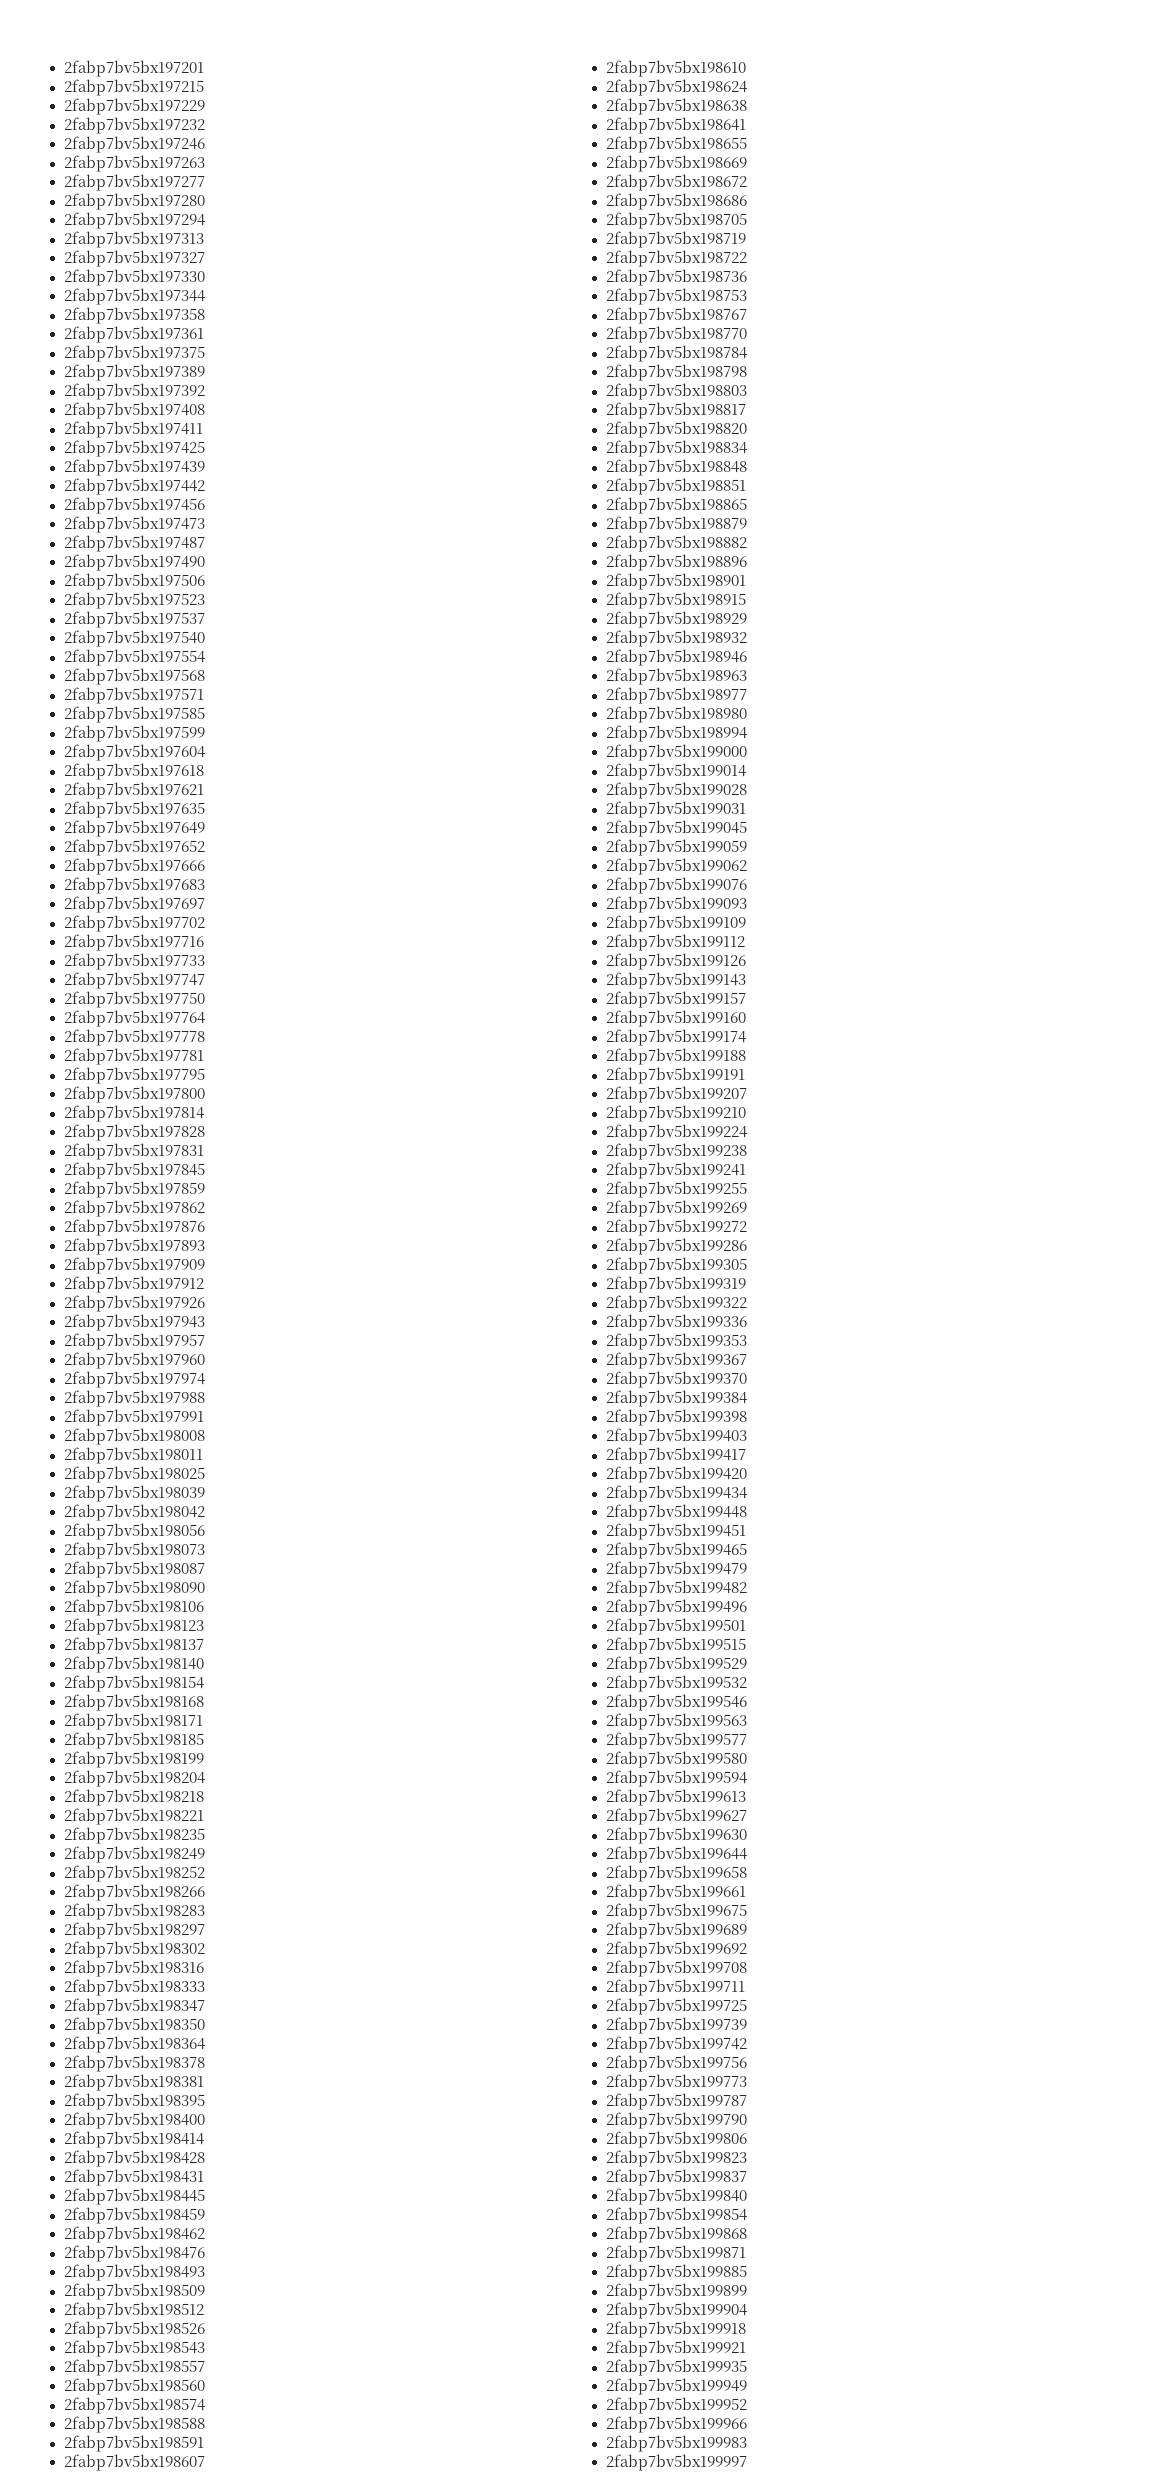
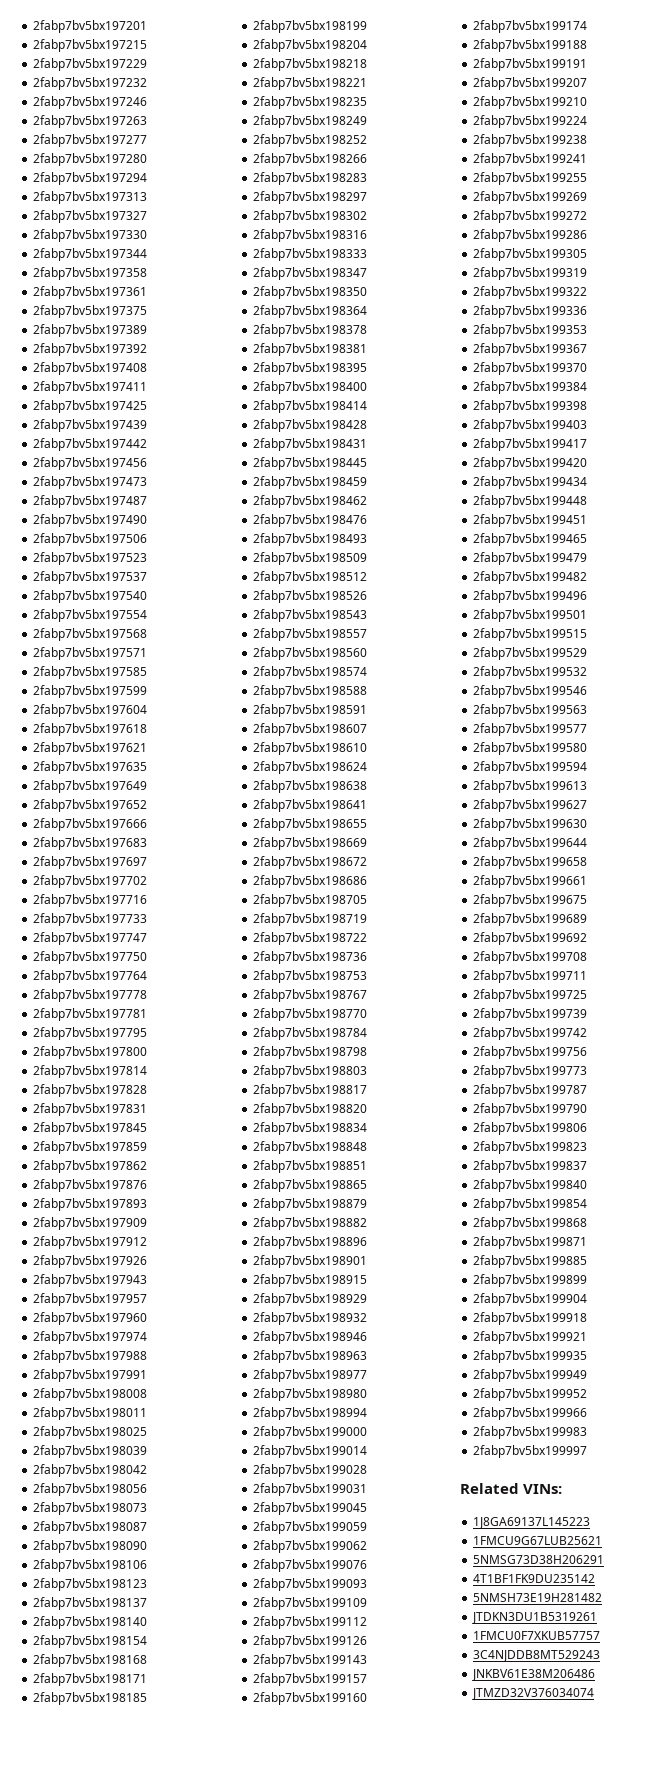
+ Related VINs:
+ 1J8GA69137L145223
+ 1FMCU9G67LUB25621
+ 5NMSG73D38H206291
+ 4T1BF1FK9DU235142
+ 5NMSH73E19H281482
+ JTDKN3DU1B5319261
+ 1FMCU0F7XKUB57757
+ 3C4NJDDB8MT529243
+ JNKBV61E38M206486
+ JTMZD32V376034074

